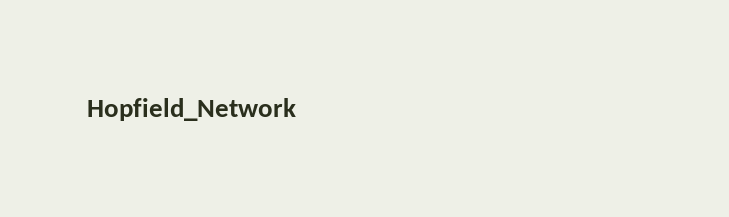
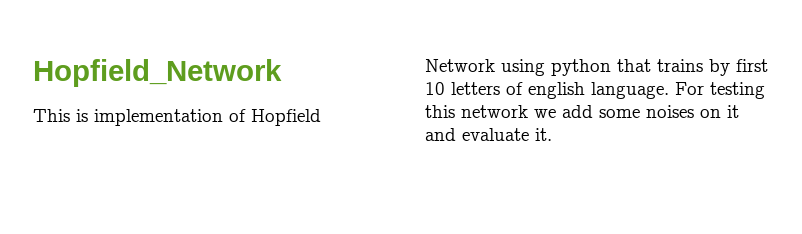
+ This is implementation of Hopfield Network using python that trains by first 10 letters of english language. For testing this network we add some noises on it and evaluate it.

